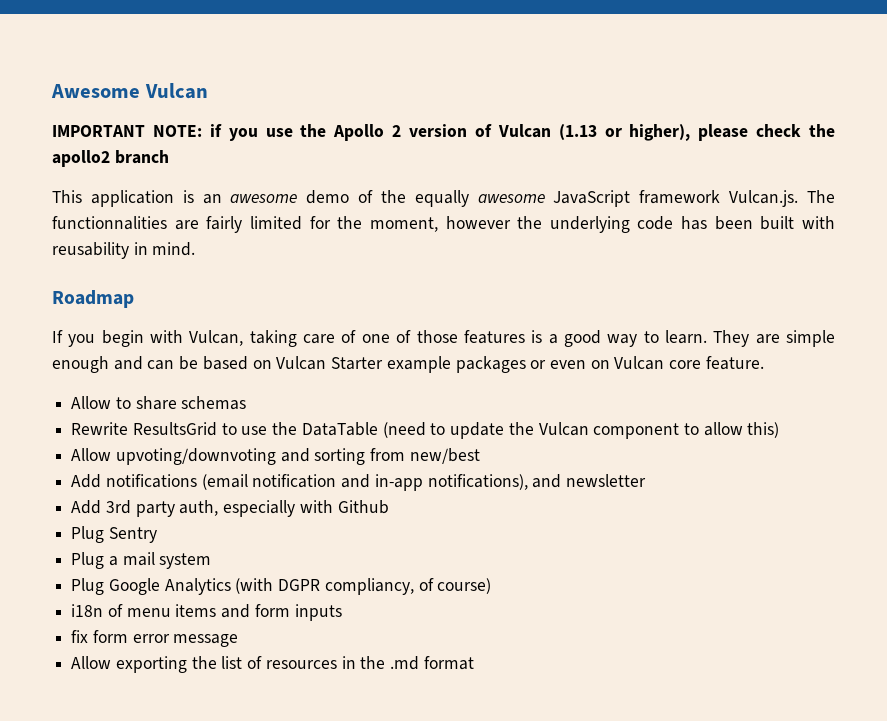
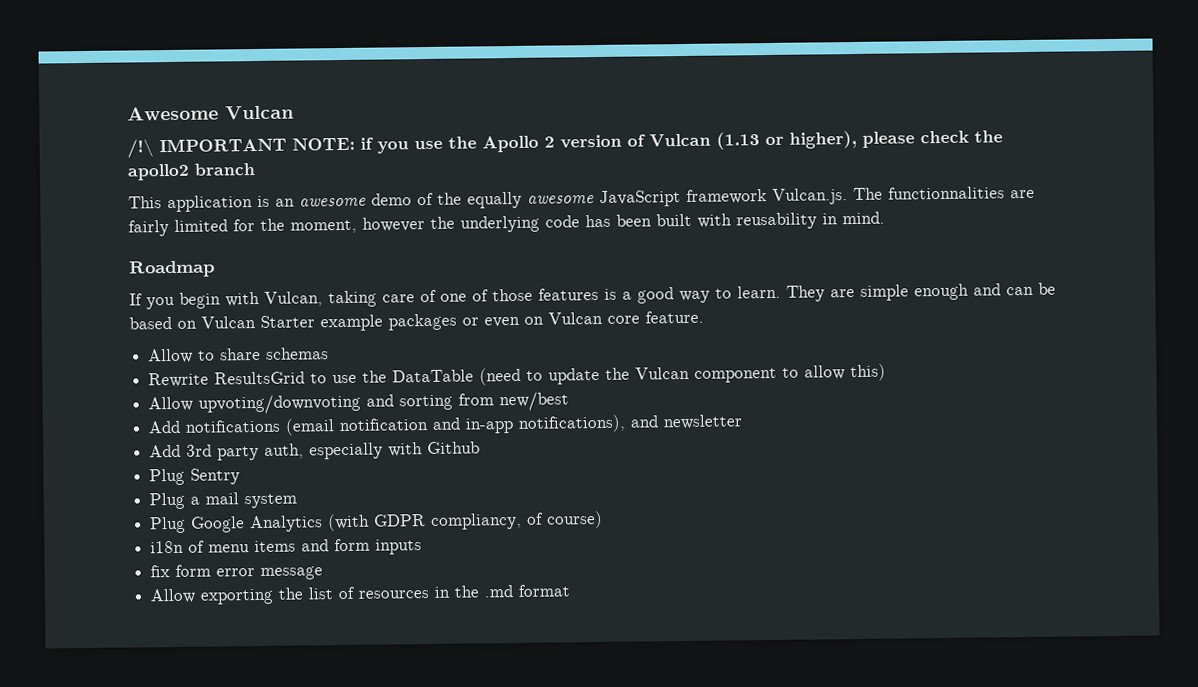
- IMPORTANT NOTE: if you use the Apollo 2 version of Vulcan (1.13 or higher), please check the apollo2 branch
+ /!\ IMPORTANT NOTE: if you use the Apollo 2 version of Vulcan (1.13 or higher), please check the apollo2 branch
- Plug Google Analytics (with DGPR compliancy, of course)
+ Plug Google Analytics (with GDPR compliancy, of course)

